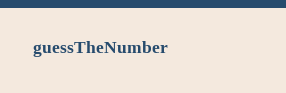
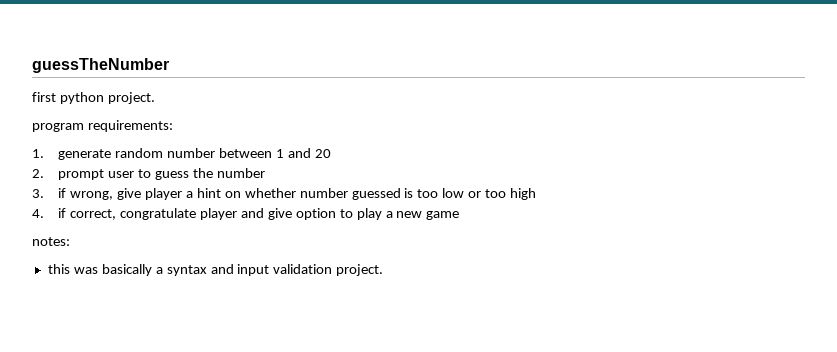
+ first python project.
+ program requirements:
+ 1. generate random number between 1 and 20
+ 2. prompt user to guess the number
+ 3. if wrong, give player a hint on whether number guessed is too low or too high
+ 4. if correct, congratulate player and give option to play a new game
+ notes:
+ this was basically a syntax and input validation project.

